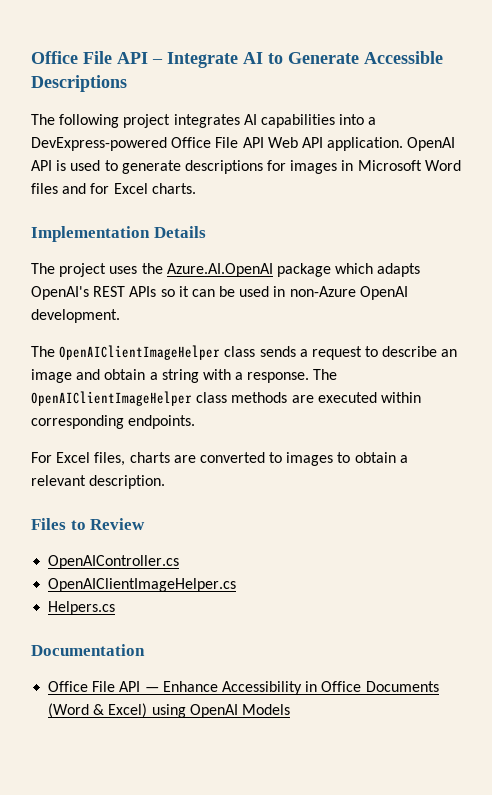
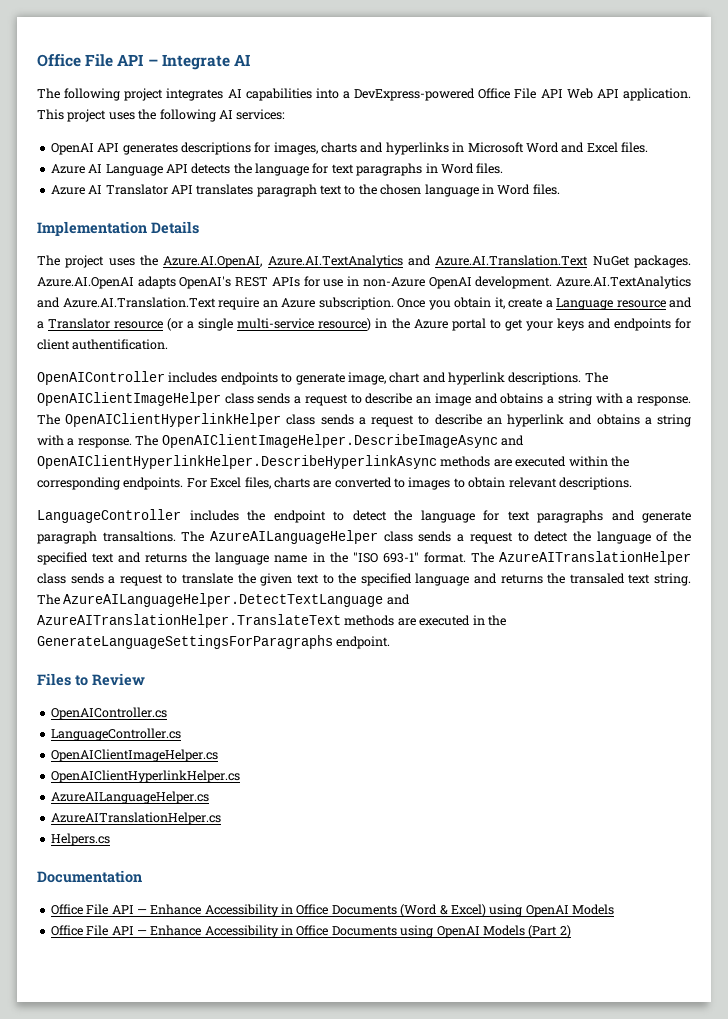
- Office File API – Integrate AI to Generate Accessible Descriptions
+ Office File API – Integrate AI
- OpenAI API is used to generate descriptions for images in Microsoft Word files and for Excel charts.
+ This project uses the following AI services:
+ OpenAI API generates descriptions for images, charts and hyperlinks in Microsoft Word and Excel files.
+ Azure AI Language API detects the language for text paragraphs in Word files.
+ Azure AI Translator API translates paragraph text to the chosen language in Word files.
- The project uses the Azure.AI.OpenAI package which adapts OpenAI's REST APIs so it can be used in non-Azure OpenAI development.
- The OpenAIClientImageHelper class sends a request to describe an image and obtain a string with a response. The OpenAIClientImageHelper class methods are executed within corresponding endpoints.
- For Excel files, charts are converted to images to obtain a relevant description.
+ The project uses the Azure.AI.OpenAI, Azure.AI.TextAnalytics and Azure.AI.Translation.Text NuGet packages. Azure.AI.OpenAI adapts OpenAI's REST APIs for use in non-Azure OpenAI development. Azure.AI.TextAnalytics and Azure.AI.Translation.Text require an Azure subscription. Once you obtain it, create a Language resource and a Translator resource (or a single multi-service resource) in the Azure portal to get your keys and endpoints for client authentification.
+ OpenAIController includes endpoints to generate image, chart and hyperlink descriptions. The OpenAIClientImageHelper class sends a request to describe an image and obtains a string with a response. The OpenAIClientHyperlinkHelper class sends a request to describe an hyperlink and obtains a string with a response. The OpenAIClientImageHelper.DescribeImageAsync and OpenAIClientHyperlinkHelper.DescribeHyperlinkAsync methods are executed within the corresponding endpoints. For Excel files, charts are converted to images to obtain relevant descriptions.
+ LanguageController includes the endpoint to detect the language for text paragraphs and generate paragraph transaltions. The AzureAILanguageHelper class sends a request to detect the language of the specified text and returns the language name in the "ISO 693-1" format. The AzureAITranslationHelper class sends a request to translate the given text to the specified language and returns the transaled text string. The AzureAILanguageHelper.DetectTextLanguage and AzureAITranslationHelper.TranslateText methods are executed in the GenerateLanguageSettingsForParagraphs endpoint.
+ LanguageController.cs
+ OpenAIClientHyperlinkHelper.cs
+ AzureAILanguageHelper.cs
+ AzureAITranslationHelper.cs
+ Office File API — Enhance Accessibility in Office Documents using OpenAI Models (Part 2)

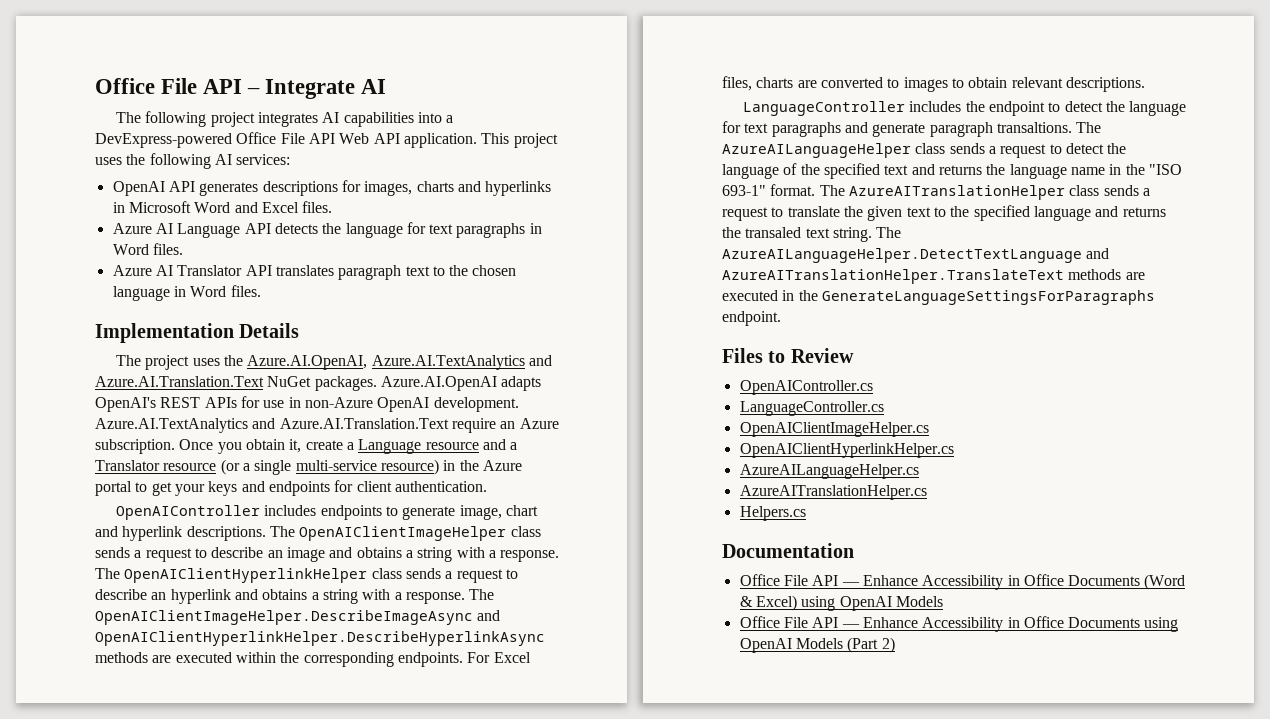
- Once you obtain it, create a Language resource and a Translator resource (or a single multi-service resource) in the Azure portal to get your keys and endpoints for client authentification.
+ Once you obtain it, create a Language resource and a Translator resource (or a single multi-service resource) in the Azure portal to get your keys and endpoints for client authentication.

